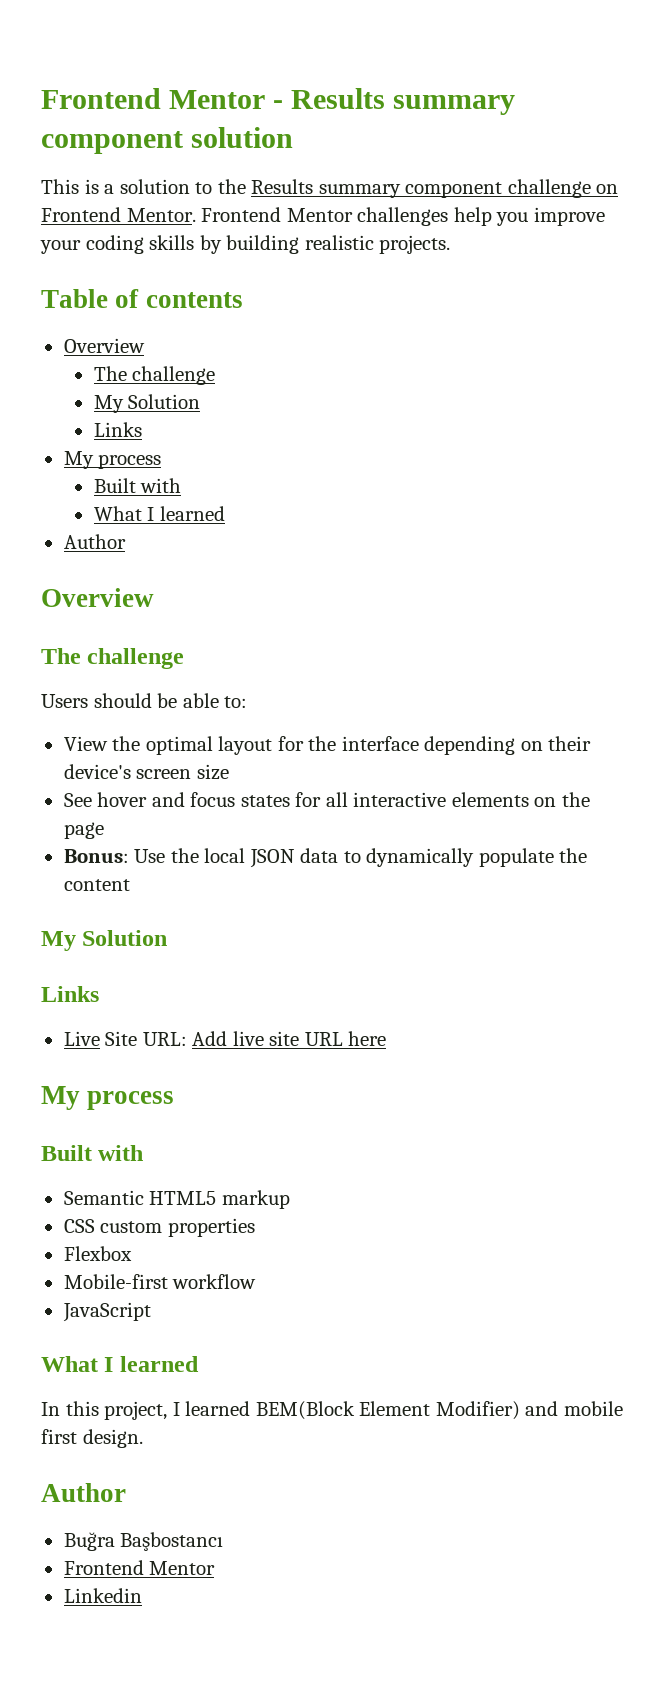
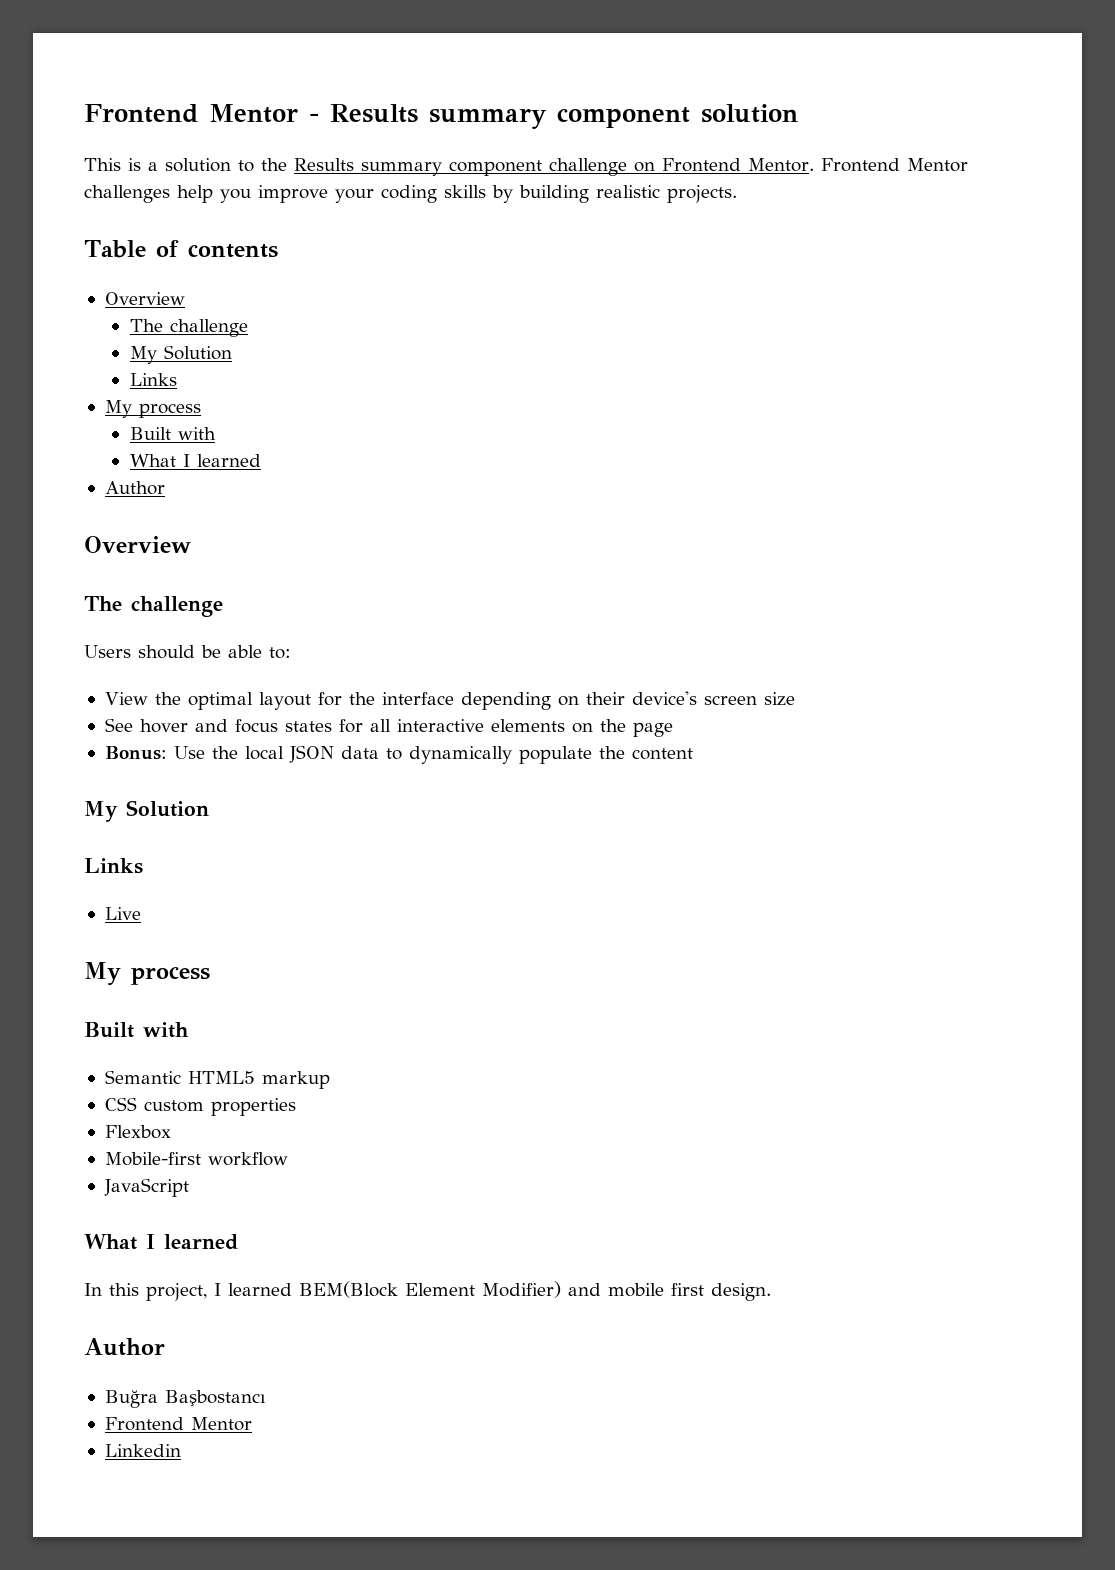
- Live Site URL: Add live site URL here
+ Live

